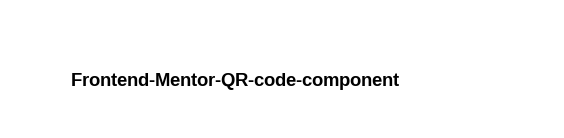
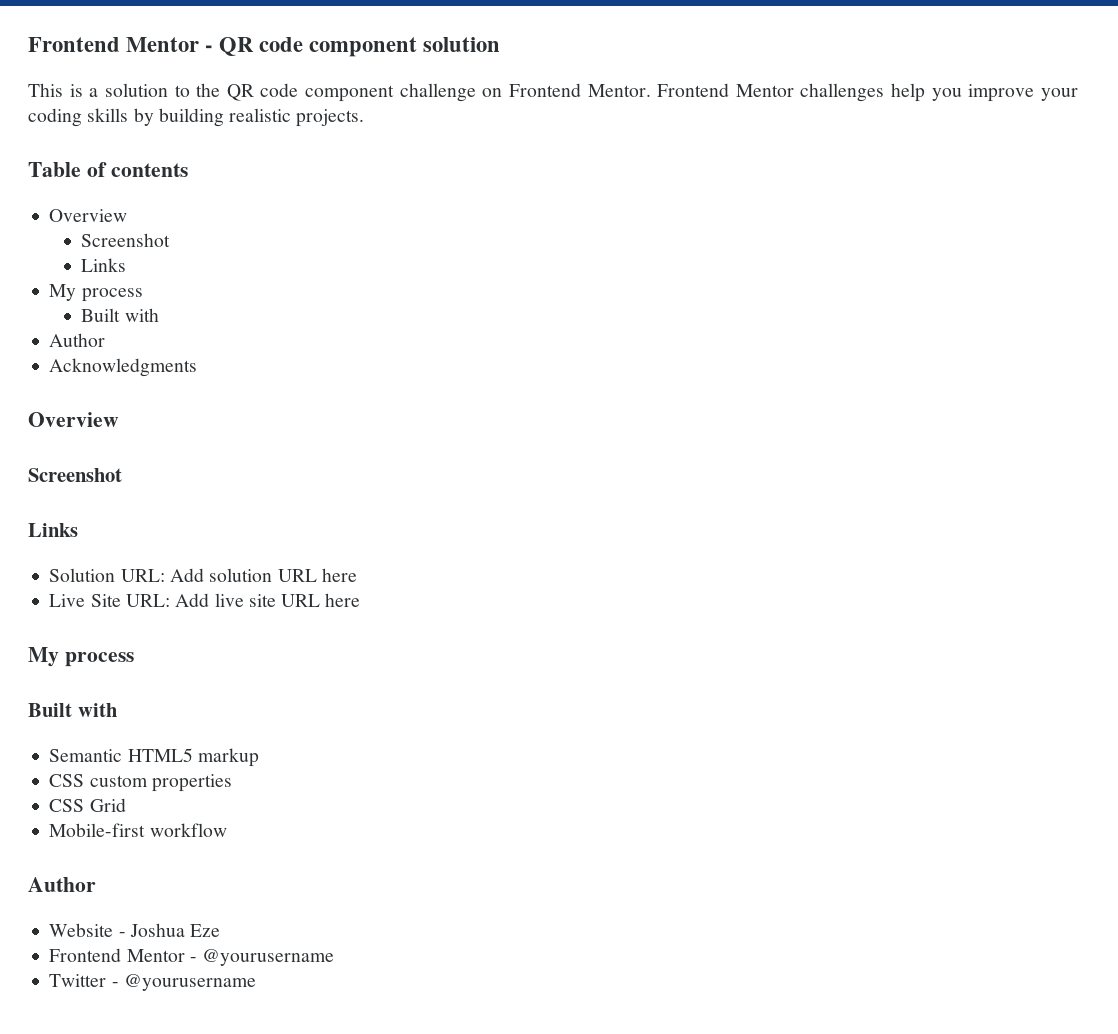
- Frontend-Mentor-QR-code-component
+ Frontend Mentor - QR code component solution
+ This is a solution to the QR code component challenge on Frontend Mentor. Frontend Mentor challenges help you improve your coding skills by building realistic projects.
+ Table of contents
+ Overview
+ Screenshot
+ Links
+ My process
+ Built with
+ Author
+ Acknowledgments
+ Overview
+ Screenshot
+ Links
+ Solution URL: Add solution URL here
+ Live Site URL: Add live site URL here
+ My process
+ Built with
+ Semantic HTML5 markup
+ CSS custom properties
+ CSS Grid
+ Mobile-first workflow
+ Author
+ Website - Joshua Eze
+ Frontend Mentor - @yourusername
+ Twitter - @yourusername

